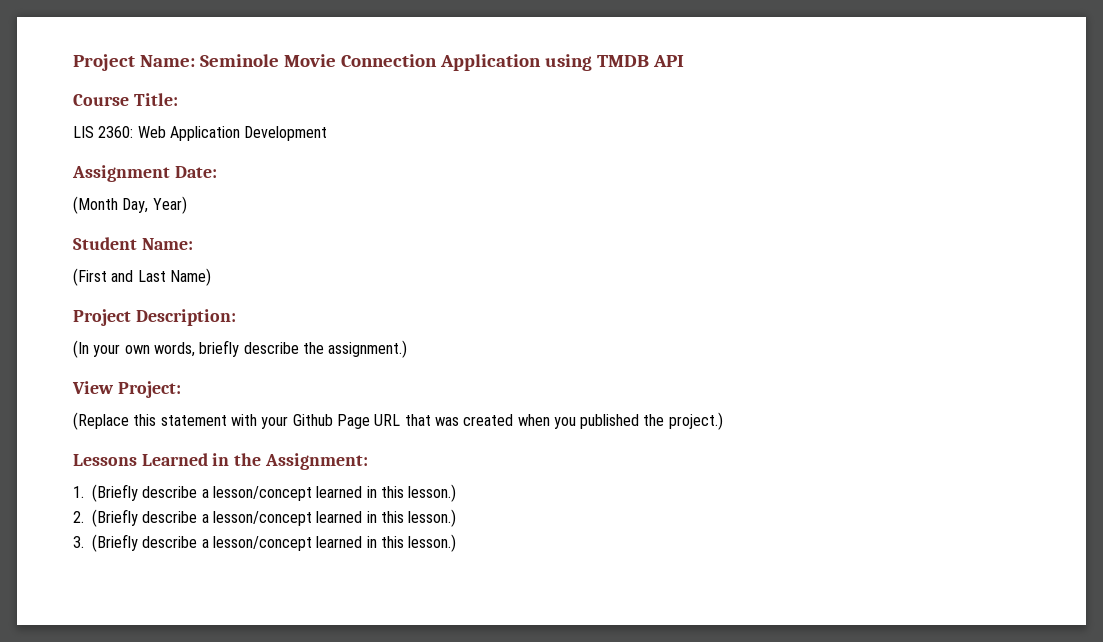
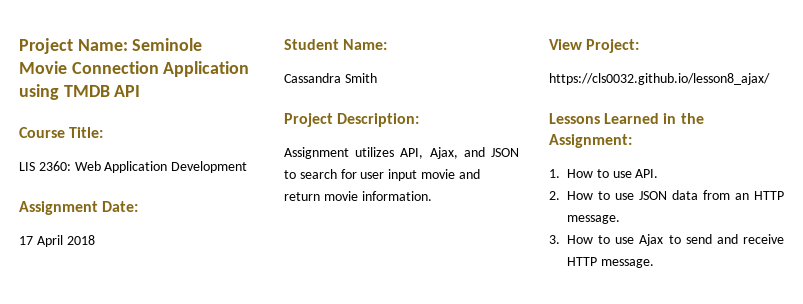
- (Month Day, Year)
+ 17 April 2018
- (First and Last Name)
+ Cassandra Smith
  Project Description:
- (In your own words, briefly describe the assignment.)
+ Assignment utilizes API, Ajax, and JSON to search for user input movie and return movie information.
  View Project:
- (Replace this statement with your Github Page URL that was created when you published the project.)
+ https://cls0032.github.io/lesson8_ajax/
- 1. (Briefly describe a lesson/concept learned in this lesson.)
- 2. (Briefly describe a lesson/concept learned in this lesson.)
- 3. (Briefly describe a lesson/concept learned in this lesson.)
+ 1. How to use API.
+ 2. How to use JSON data from an HTTP message.
+ 3. How to use Ajax to send and receive HTTP message.

